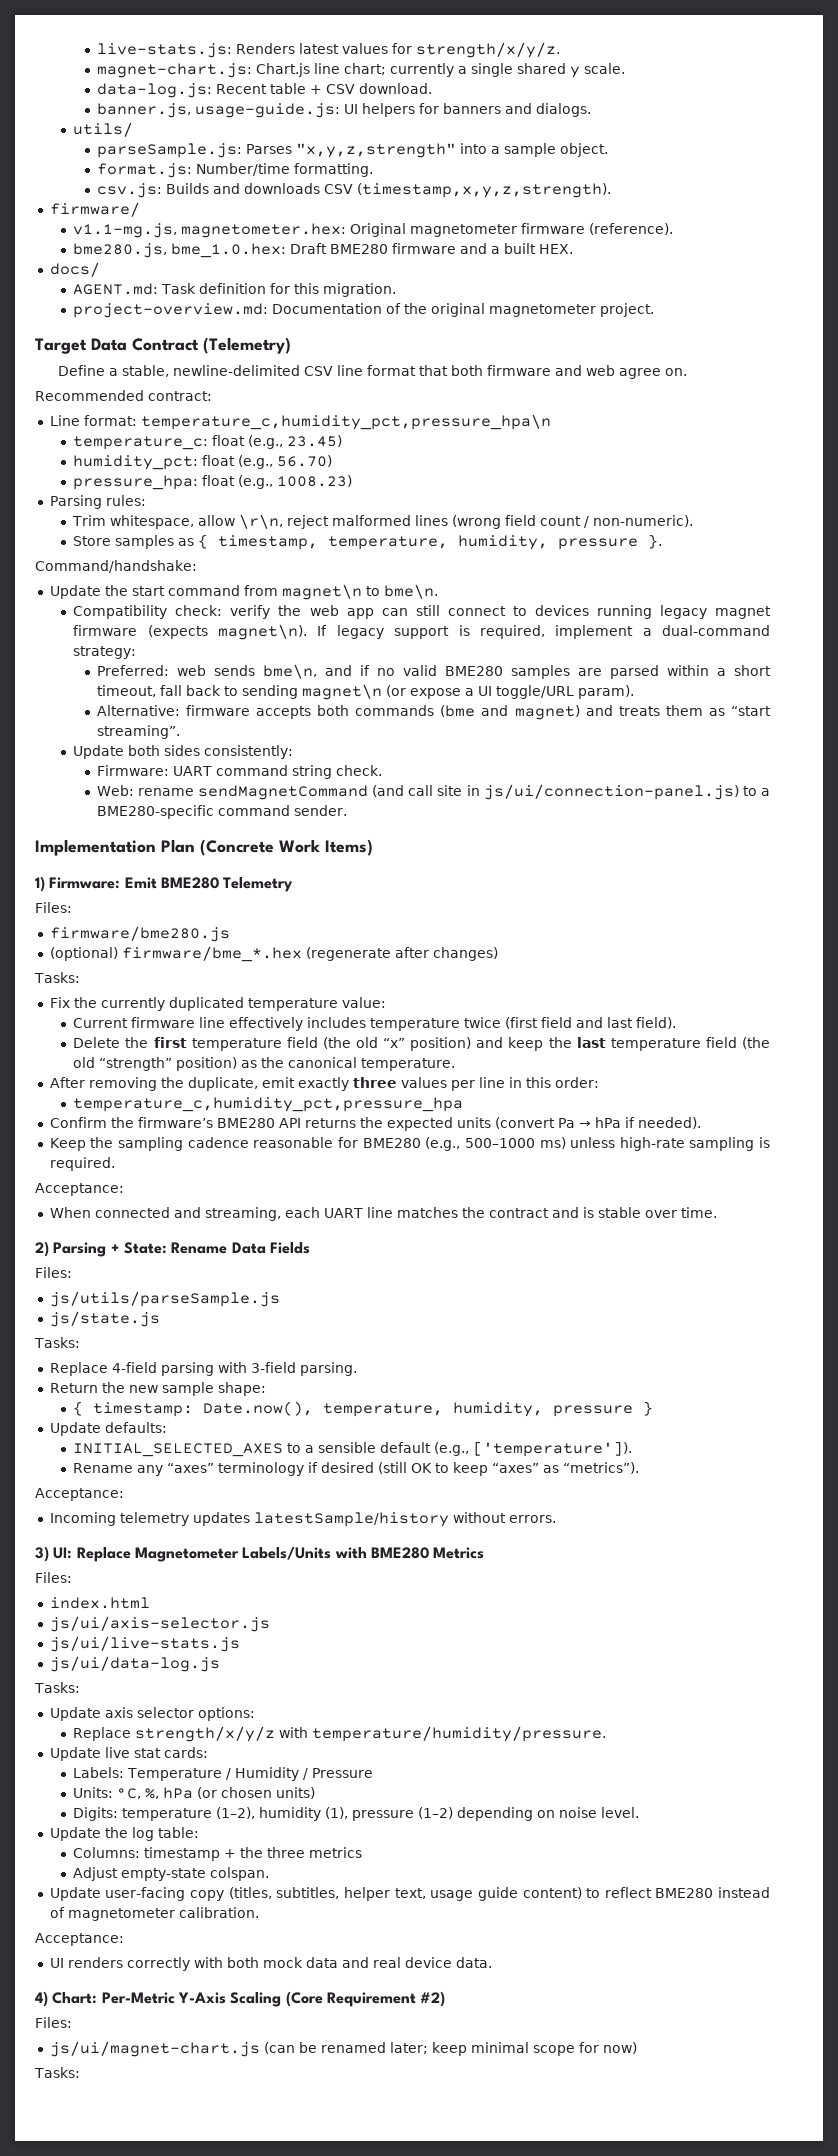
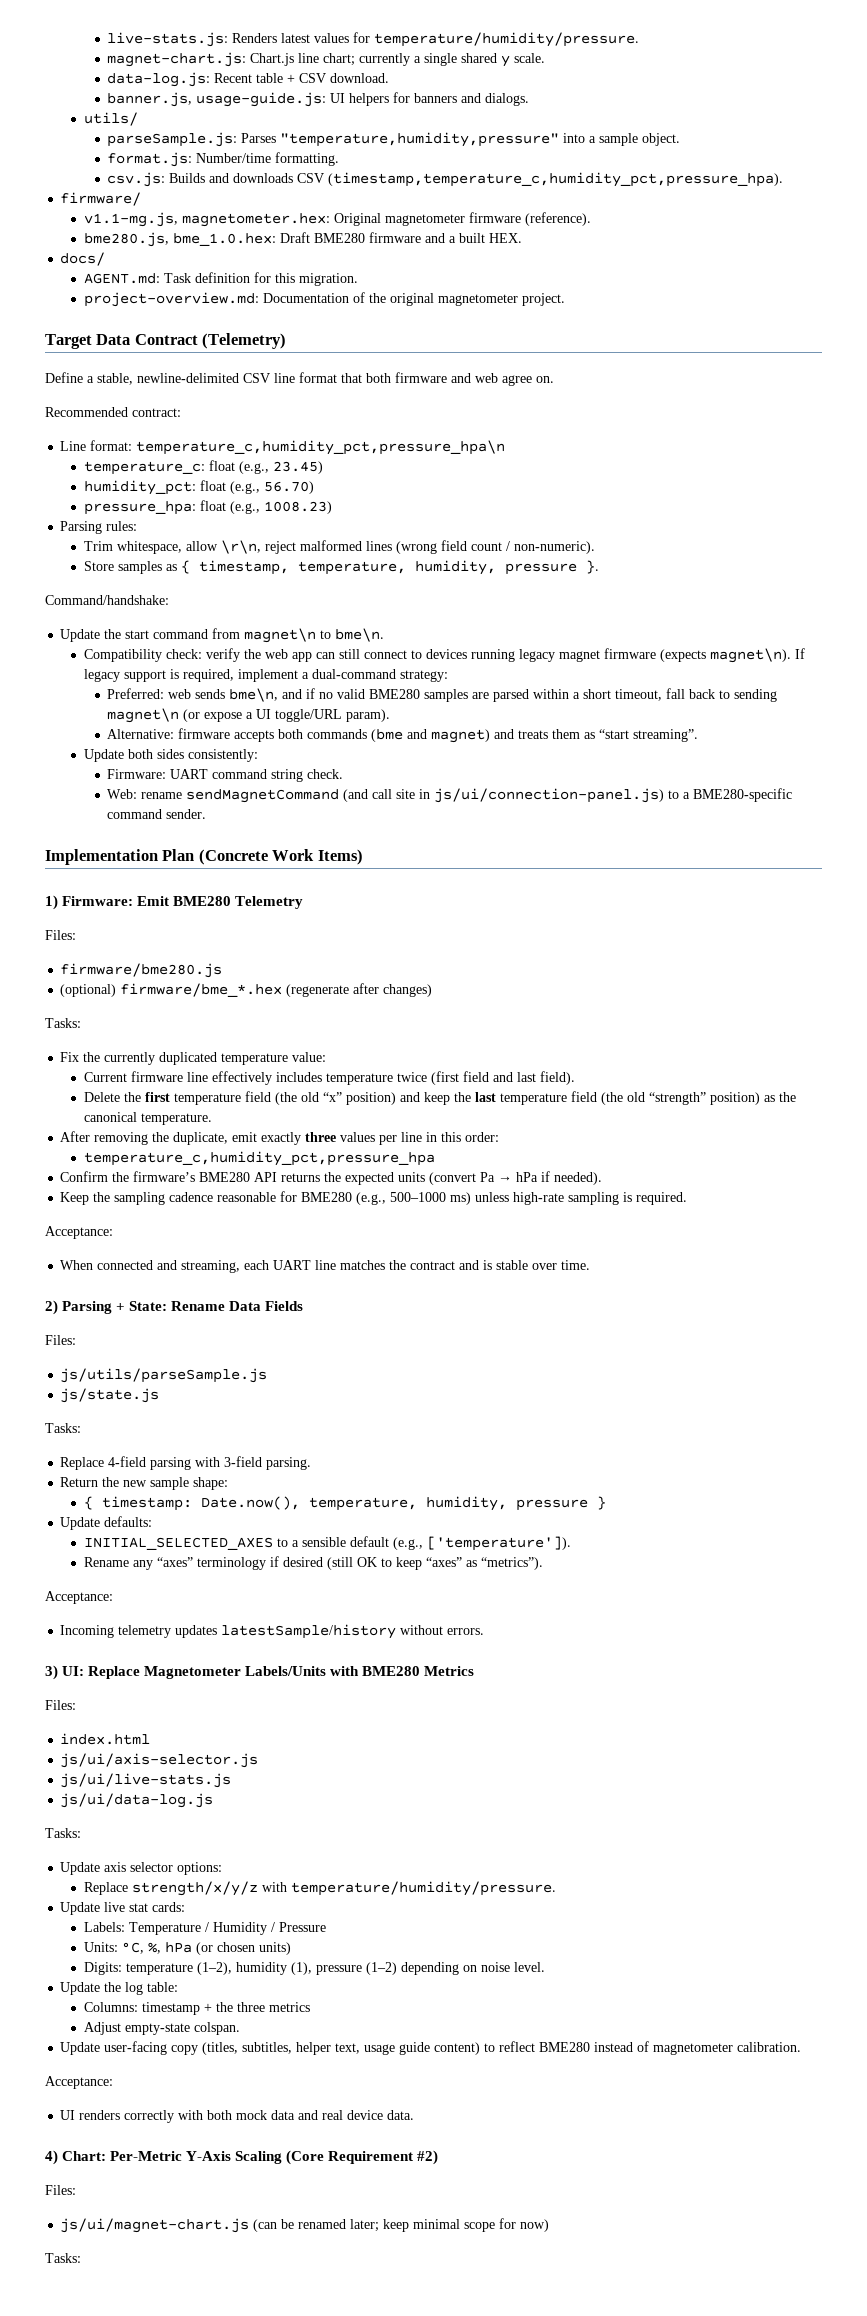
- live-stats.js: Renders latest values for strength/x/y/z.
+ live-stats.js: Renders latest values for temperature/humidity/pressure.
- parseSample.js: Parses "x,y,z,strength" into a sample object.
+ parseSample.js: Parses "temperature,humidity,pressure" into a sample object.
- csv.js: Builds and downloads CSV (timestamp,x,y,z,strength).
+ csv.js: Builds and downloads CSV (timestamp,temperature_c,humidity_pct,pressure_hpa).

